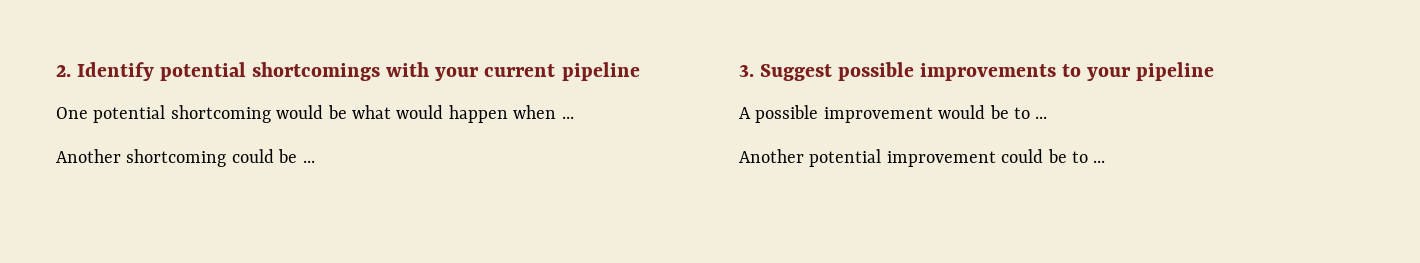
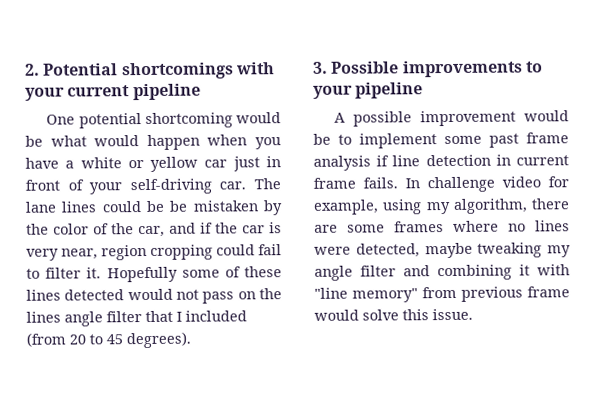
- 2. Identify potential shortcomings with your current pipeline
+ 2. Potential shortcomings with your current pipeline
- One potential shortcoming would be what would happen when ...
- Another shortcoming could be ...
+ One potential shortcoming would be what would happen when you have a white or yellow car just in front of your self-driving car. The lane lines could be be mistaken by the color of the car, and if the car is very near, region cropping could fail to filter it. Hopefully some of these lines detected would not pass on the lines angle filter that I included (from 20 to 45 degrees).
- 3. Suggest possible improvements to your pipeline
+ 3. Possible improvements to your pipeline
- A possible improvement would be to ...
- Another potential improvement could be to ...
+ A possible improvement would be to implement some past frame analysis if line detection in current frame fails. In challenge video for example, using my algorithm, there are some frames where no lines were detected, maybe tweaking my angle filter and combining it with "line memory" from previous frame would solve this issue.

